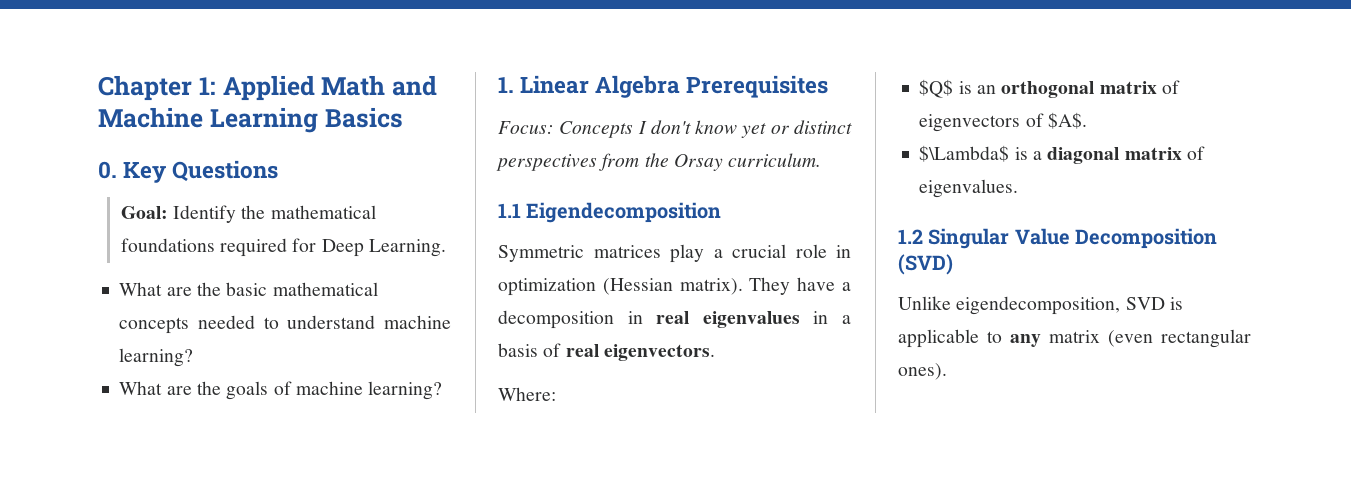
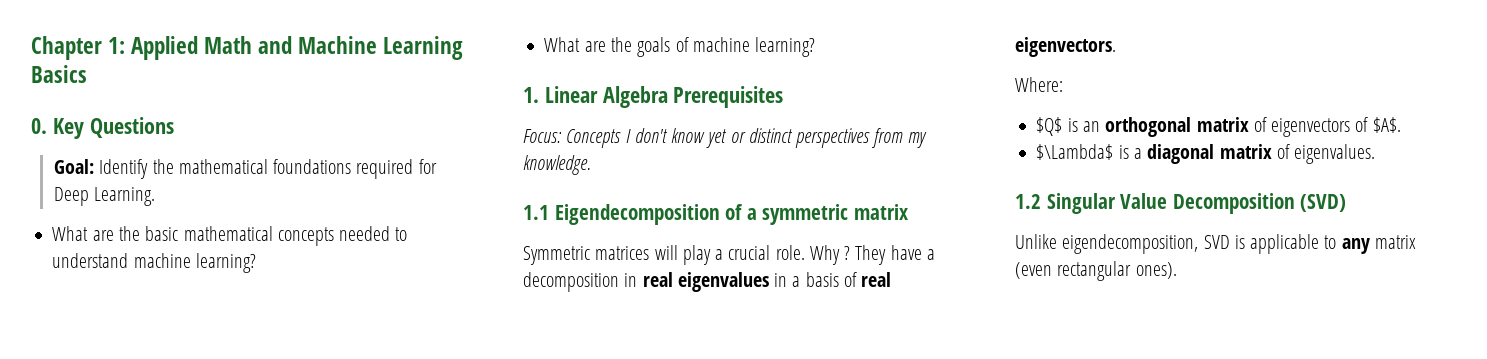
- Focus: Concepts I don't know yet or distinct perspectives from the Orsay curriculum.
+ Focus: Concepts I don't know yet or distinct perspectives from my knowledge.
- 1.1 Eigendecomposition
+ 1.1 Eigendecomposition of a symmetric matrix
- Symmetric matrices play a crucial role in optimization (Hessian matrix).
+ Symmetric matrices will play a crucial role. Why ?

